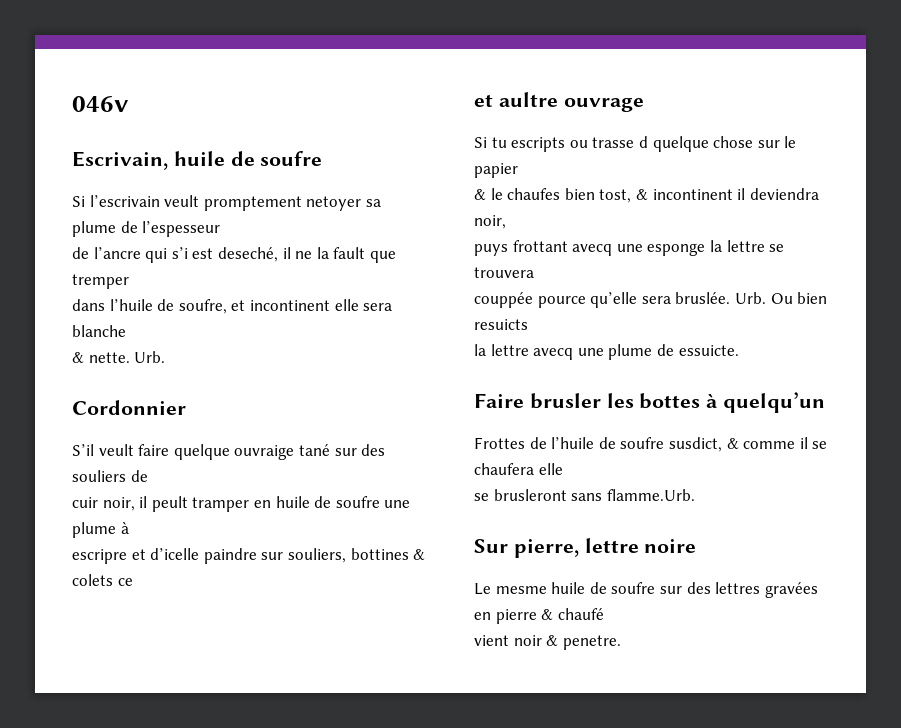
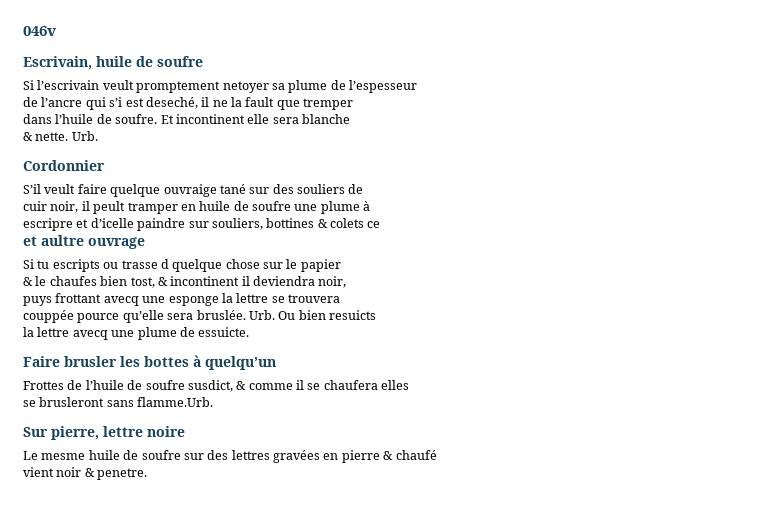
- dans l’huile de soufre, et incontinent elle sera blanche
+ dans l’huile de soufre. Et incontinent elle sera blanche
- Frottes de l’huile de soufre susdict, & comme il se chaufera elle
+ Frottes de l’huile de soufre susdict, & comme il se chaufera elles

